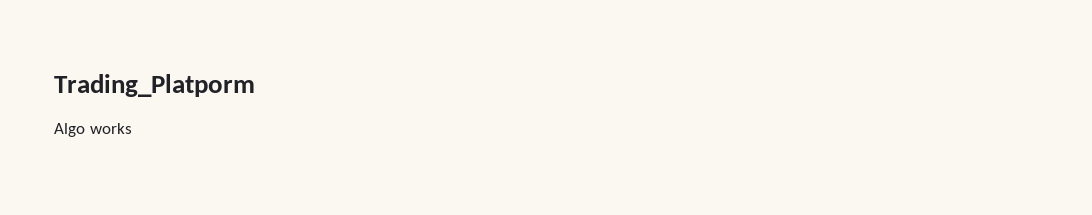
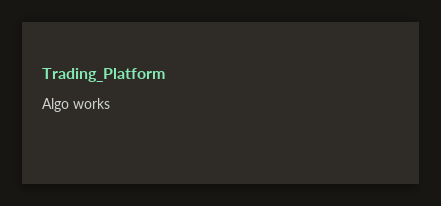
- Trading_Platporm
+ Trading_Platform

